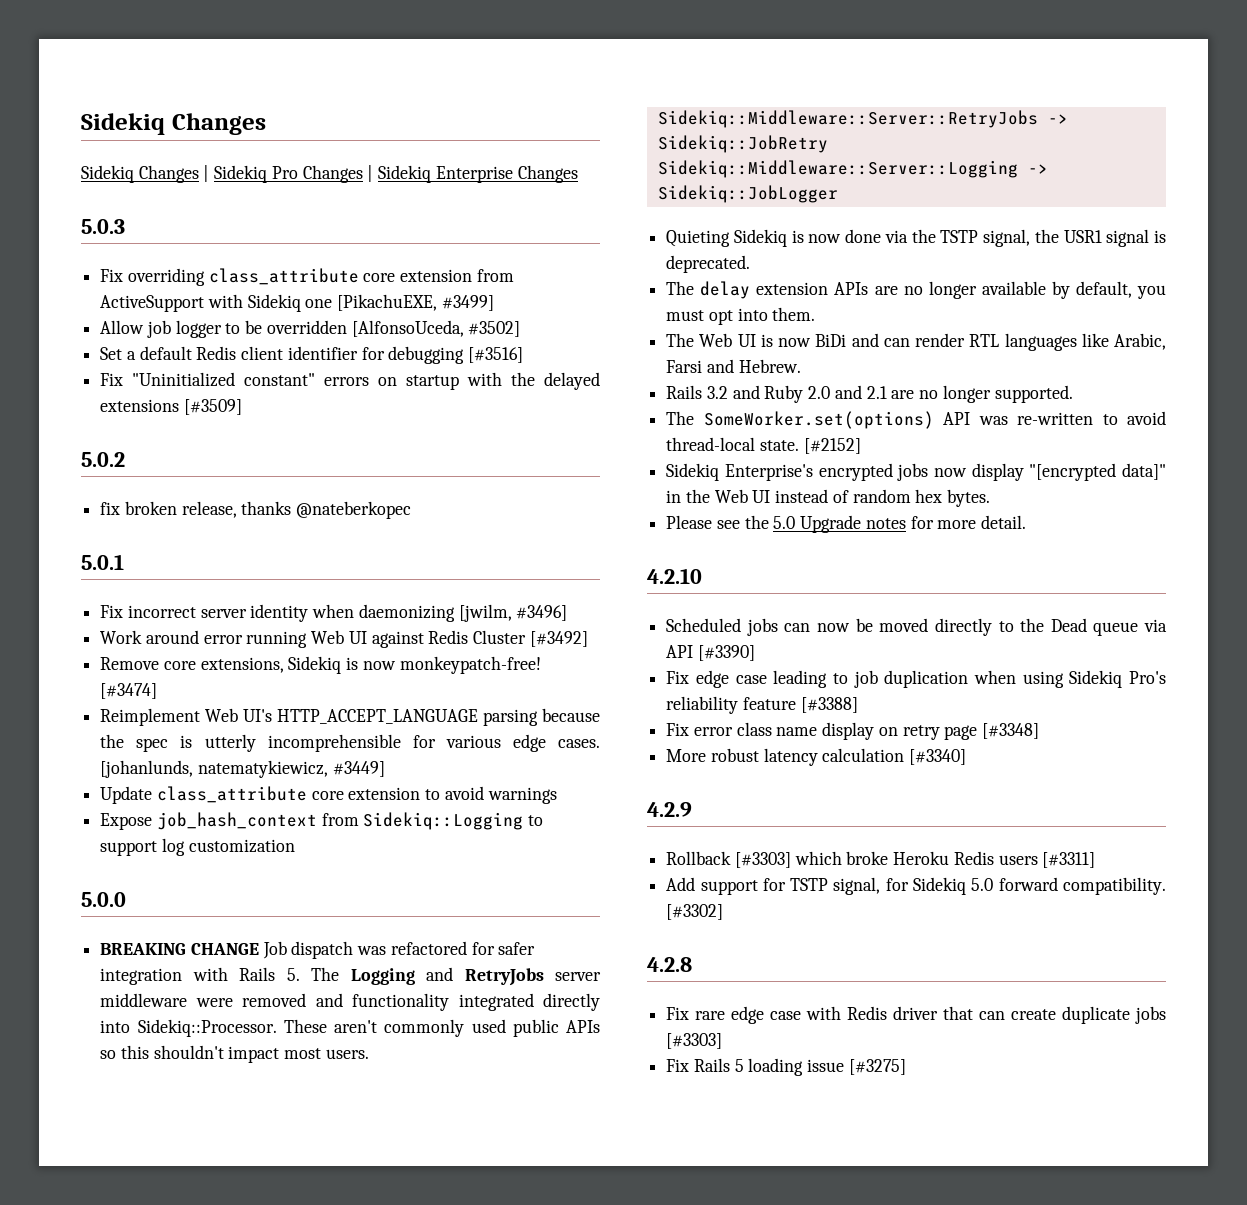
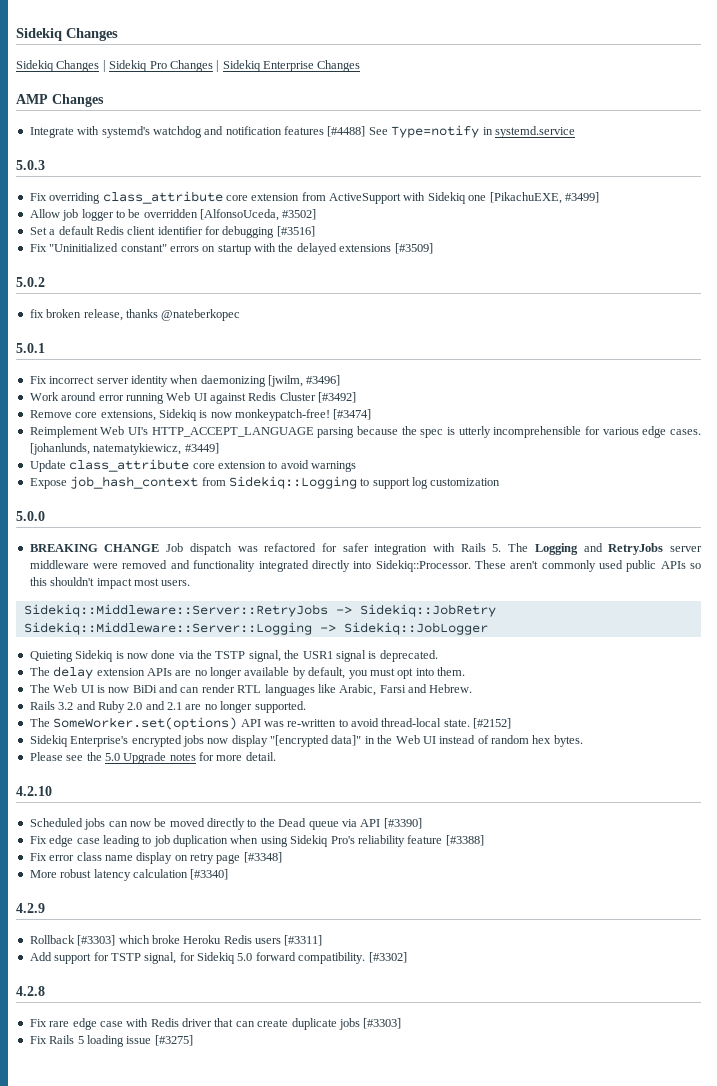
+ AMP Changes
+ Integrate with systemd's watchdog and notification features [#4488] See Type=notify in systemd.service

